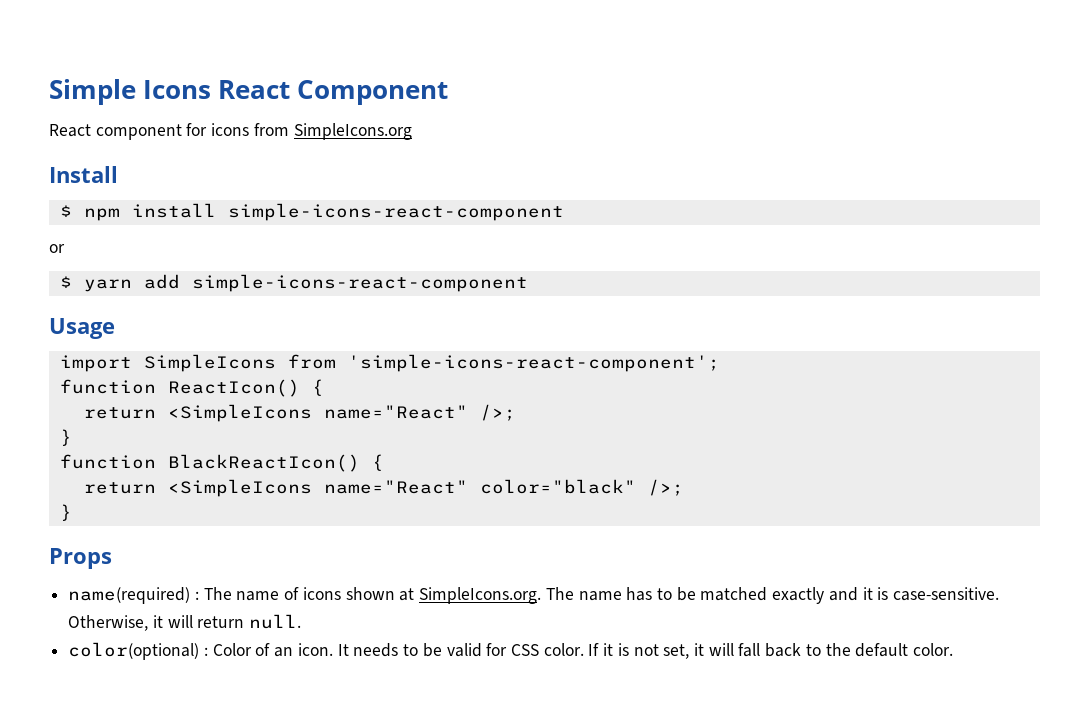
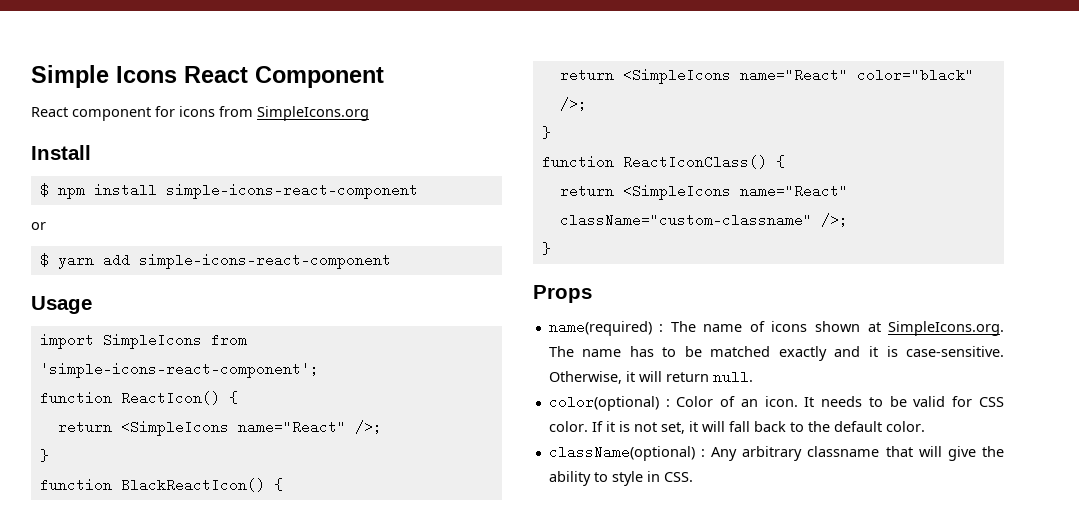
+ function ReactIconClass() {
+ return <SimpleIcons name="React" className="custom-classname" />;
+ }
+ className(optional) : Any arbitrary classname that will give the ability to style in CSS.

